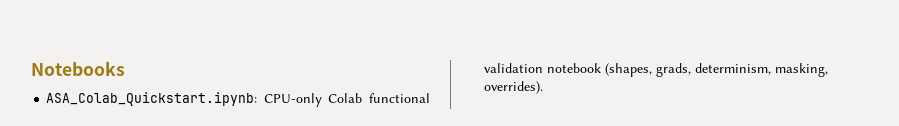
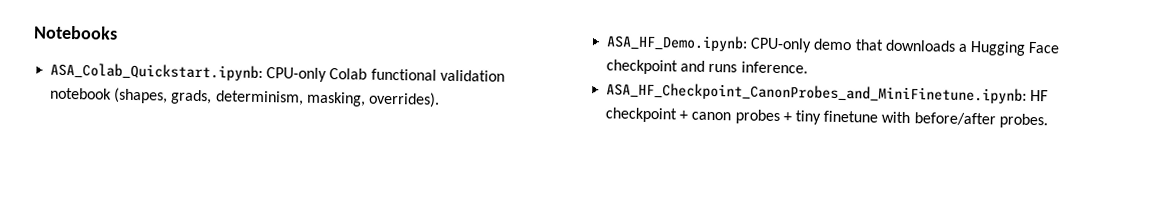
+ ASA_HF_Demo.ipynb: CPU-only demo that downloads a Hugging Face checkpoint and runs inference.
+ ASA_HF_Checkpoint_CanonProbes_and_MiniFinetune.ipynb: HF checkpoint + canon probes + tiny finetune with before/after probes.

